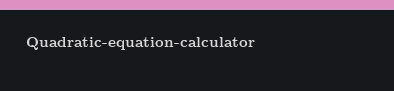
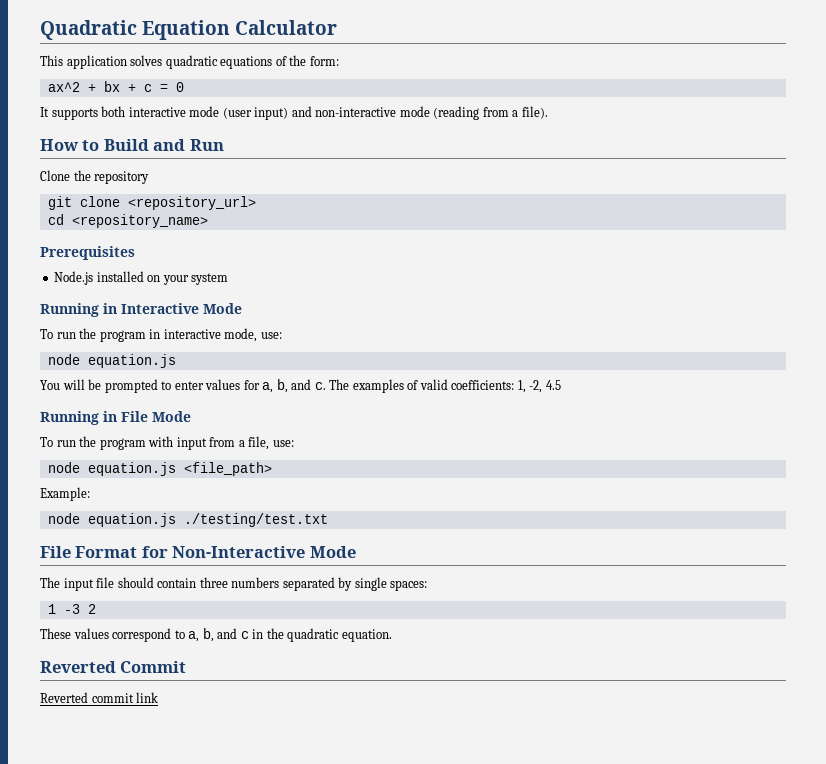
- Quadratic-equation-calculator
+ Quadratic Equation Calculator
+ This application solves quadratic equations of the form:
+ ax^2 + bx + c = 0
+ It supports both interactive mode (user input) and non-interactive mode (reading from a file).
+ How to Build and Run
+ Clone the repository
+ git clone <repository_url>
+ cd <repository_name>
+ Prerequisites
+ Node.js installed on your system
+ Running in Interactive Mode
+ To run the program in interactive mode, use:
+ node equation.js
+ You will be prompted to enter values for a, b, and c. The examples of valid coefficients: 1, -2, 4.5
+ Running in File Mode
+ To run the program with input from a file, use:
+ node equation.js <file_path>
+ Example:
+ node equation.js ./testing/test.txt
+ File Format for Non-Interactive Mode
+ The input file should contain three numbers separated by single spaces:
+ 1 -3 2
+ These values correspond to a, b, and c in the quadratic equation.
+ Reverted Commit
+ Reverted commit link

